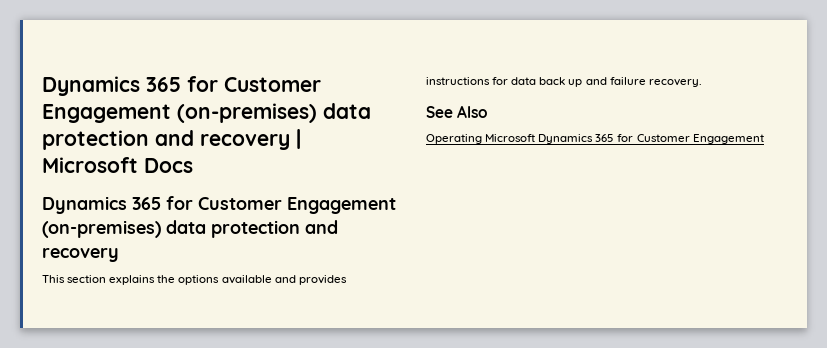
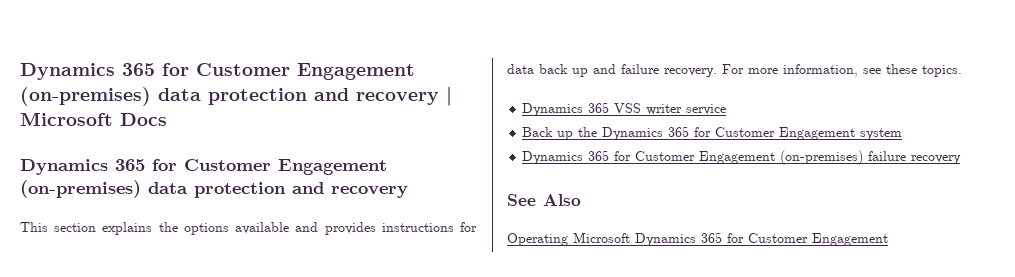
+ For more information, see these topics.
+ Dynamics 365 VSS writer service
+ Back up the Dynamics 365 for Customer Engagement system
+ Dynamics 365 for Customer Engagement (on-premises) failure recovery

